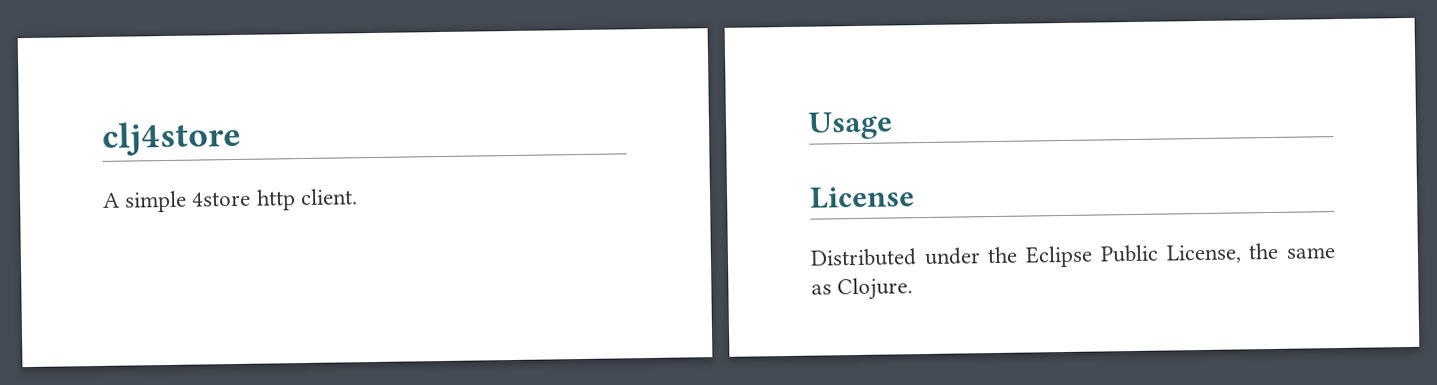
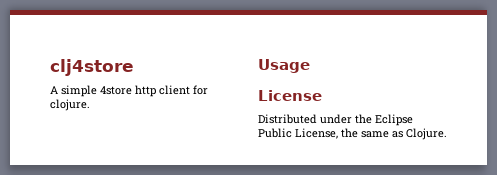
- A simple 4store http client.
+ A simple 4store http client for clojure.

